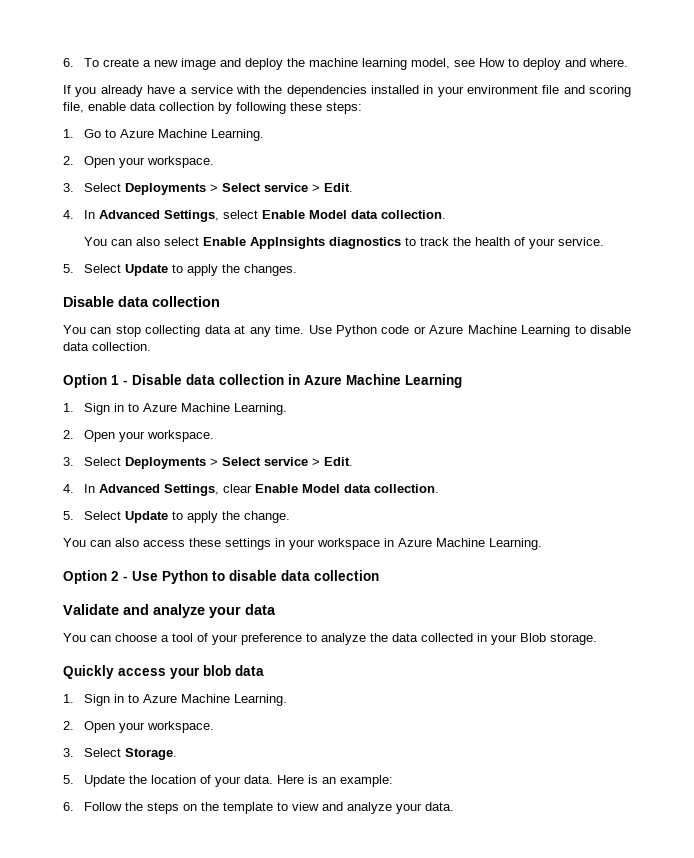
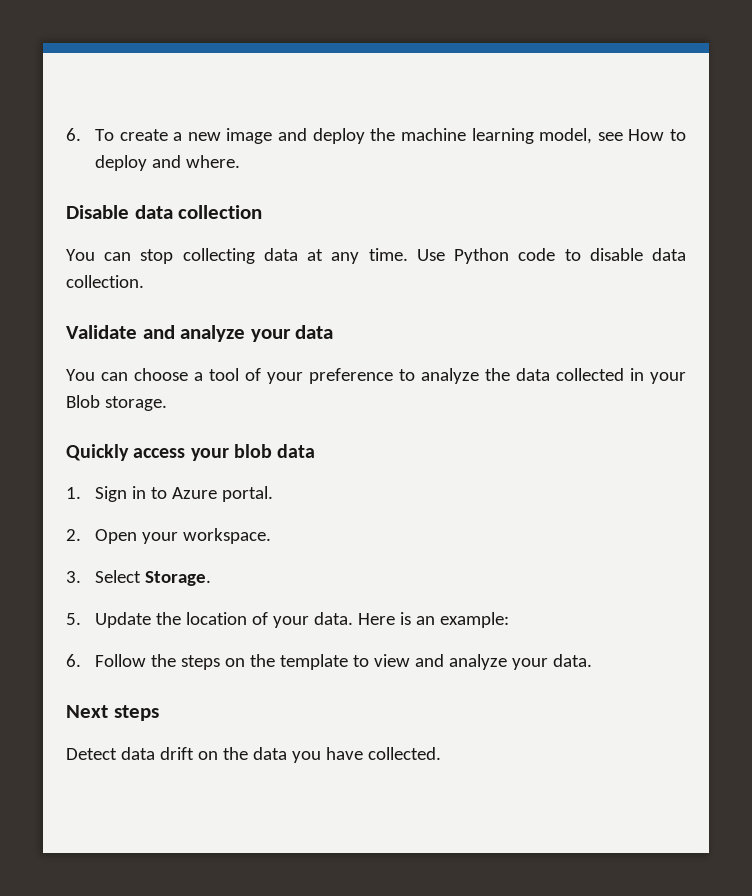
- If you already have a service with the dependencies installed in your environment file and scoring file, enable data collection by following these steps:
- 1. Go to Azure Machine Learning.
- 2. Open your workspace.
- 3. Select Deployments > Select service > Edit.
- 4. In Advanced Settings, select Enable Model data collection.
- You can also select Enable AppInsights diagnostics to track the health of your service.
- 5. Select Update to apply the changes.
- Use Python code or Azure Machine Learning to disable data collection.
+ Use Python code to disable data collection.
- Option 1 - Disable data collection in Azure Machine Learning
- 1. Sign in to Azure Machine Learning.
- 2. Open your workspace.
- 3. Select Deployments > Select service > Edit.
- 4. In Advanced Settings, clear Enable Model data collection.
- 5. Select Update to apply the change.
- You can also access these settings in your workspace in Azure Machine Learning.
- Option 2 - Use Python to disable data collection
  Quickly access your blob data
- 1. Sign in to Azure Machine Learning.
+ 1. Sign in to Azure portal.
+ Next steps
+ Detect data drift on the data you have collected.

